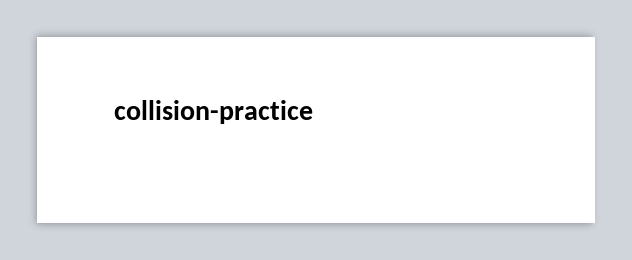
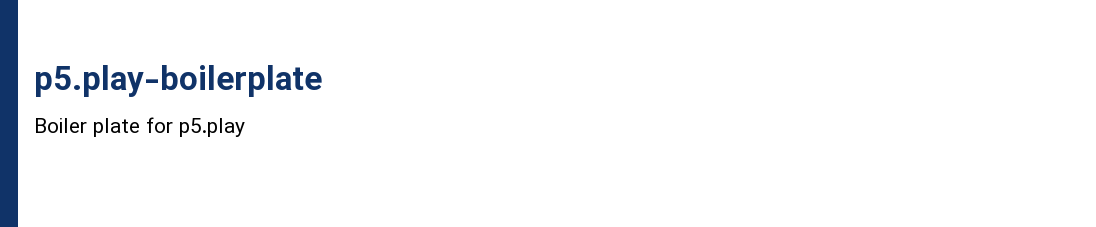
- collision-practice
+ p5.play-boilerplate
+ Boiler plate for p5.play

